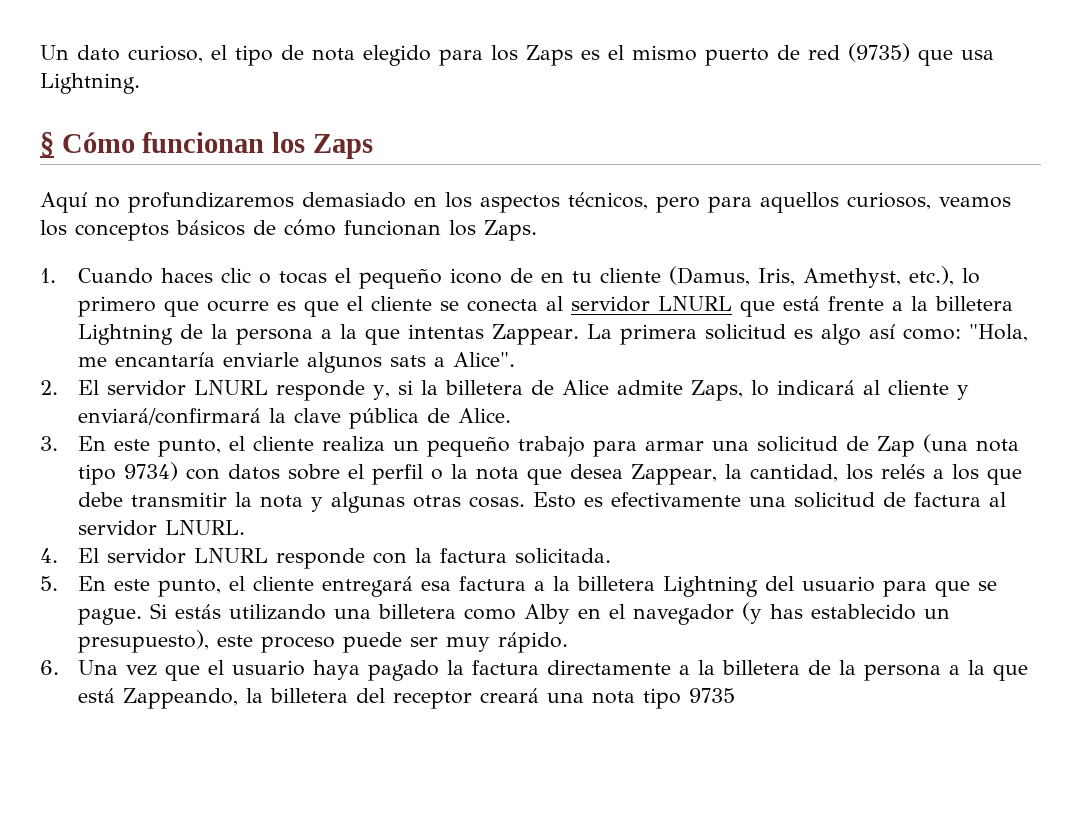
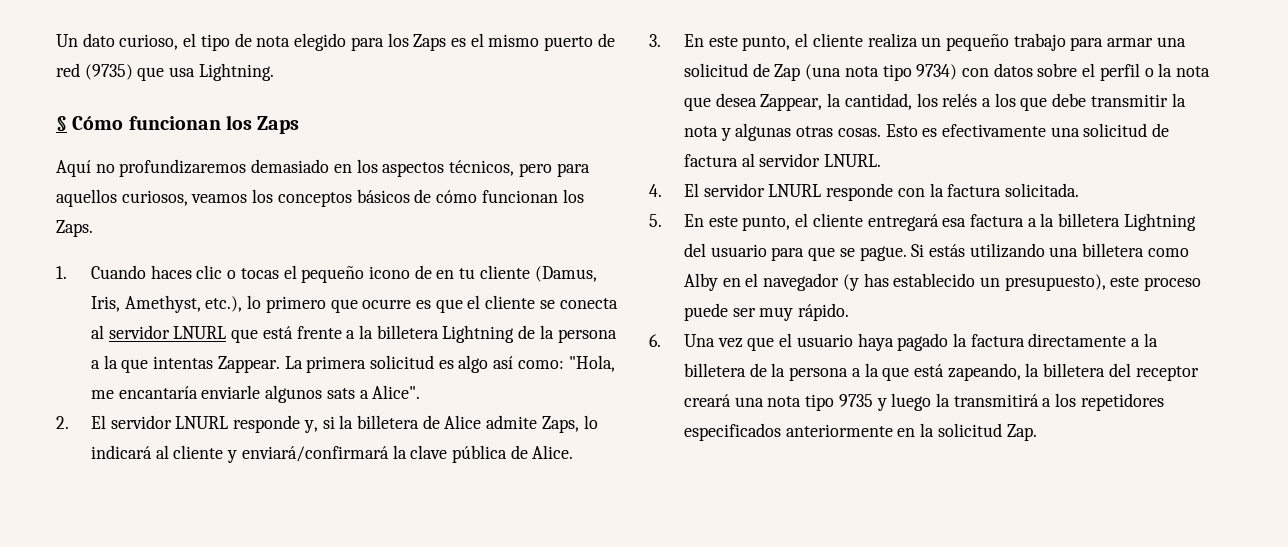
- 6. Una vez que el usuario haya pagado la factura directamente a la billetera de la persona a la que está Zappeando, la billetera del receptor creará una nota tipo 9735
+ 6. Una vez que el usuario haya pagado la factura directamente a la billetera de la persona a la que está zapeando, la billetera del receptor creará una nota tipo 9735 y luego la transmitirá a los repetidores especificados anteriormente en la solicitud Zap.

